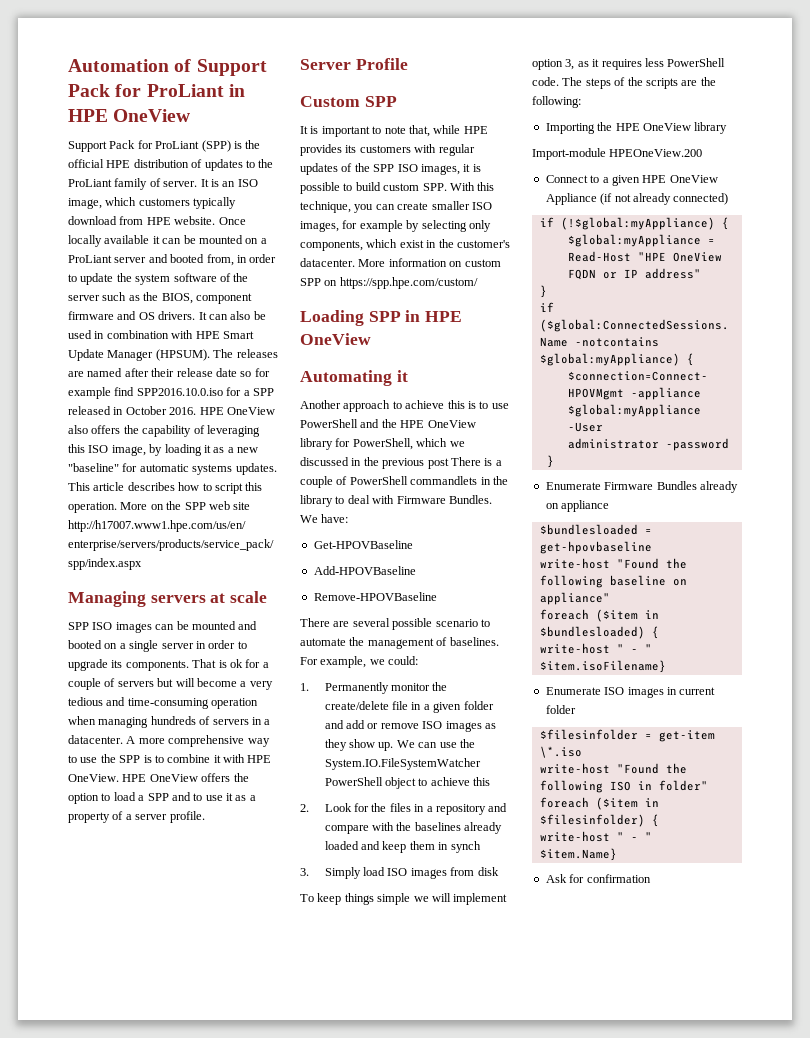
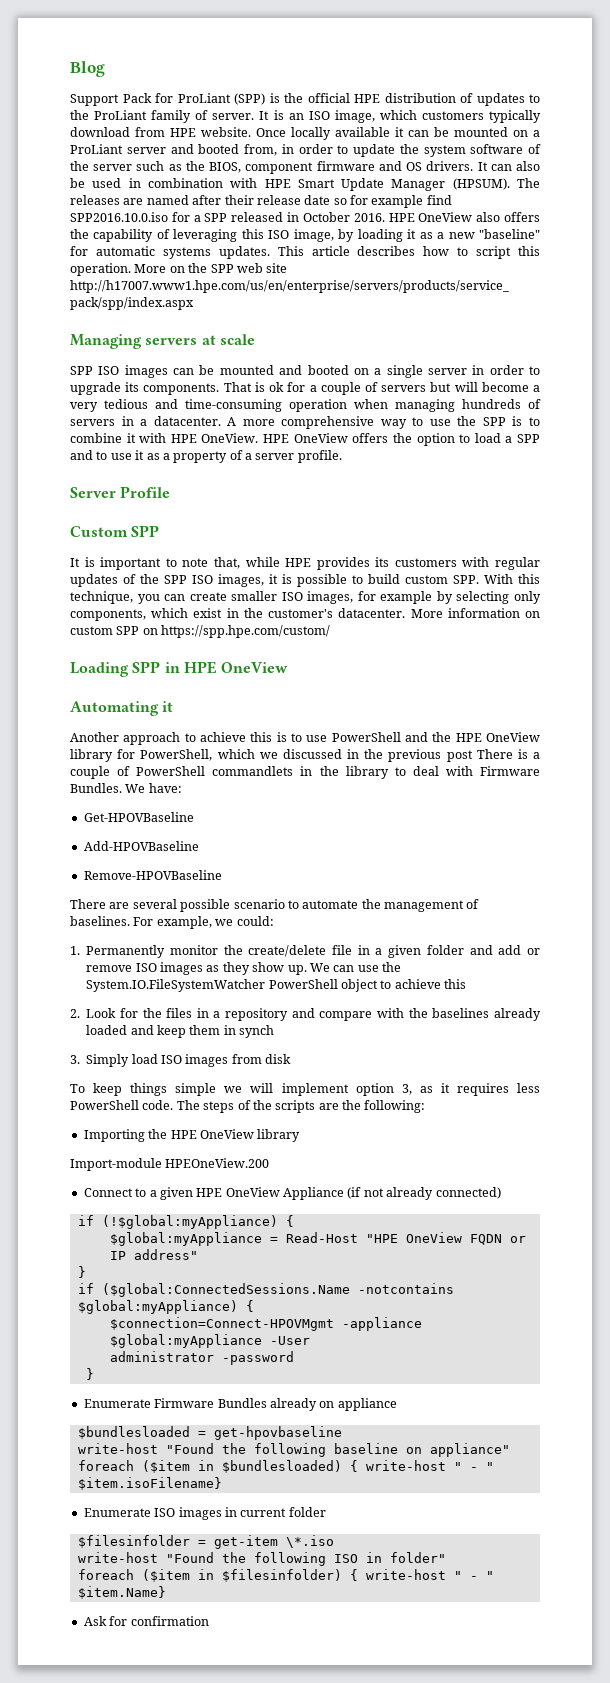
- Automation of Support Pack for ProLiant in HPE OneView
+ Blog

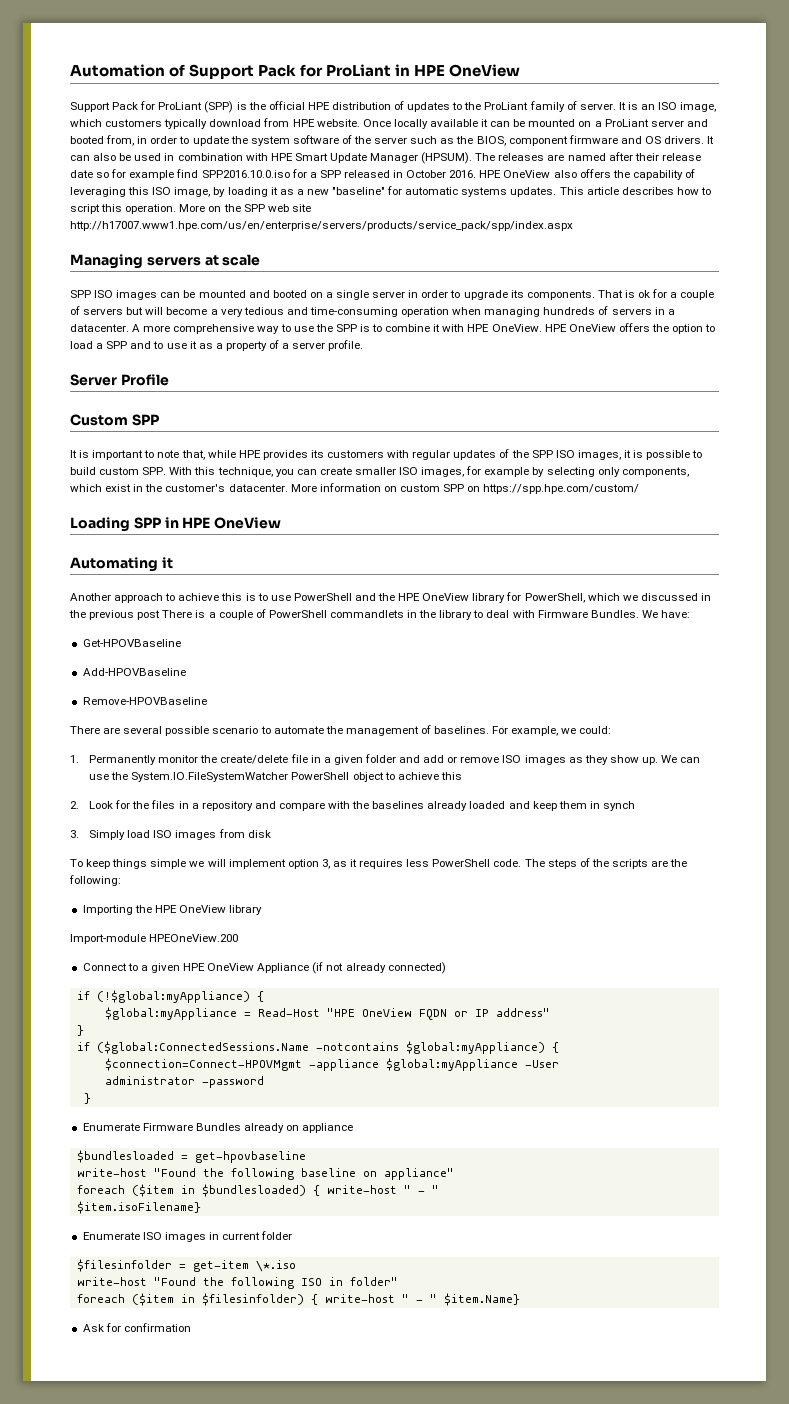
- Blog
+ Automation of Support Pack for ProLiant in HPE OneView

